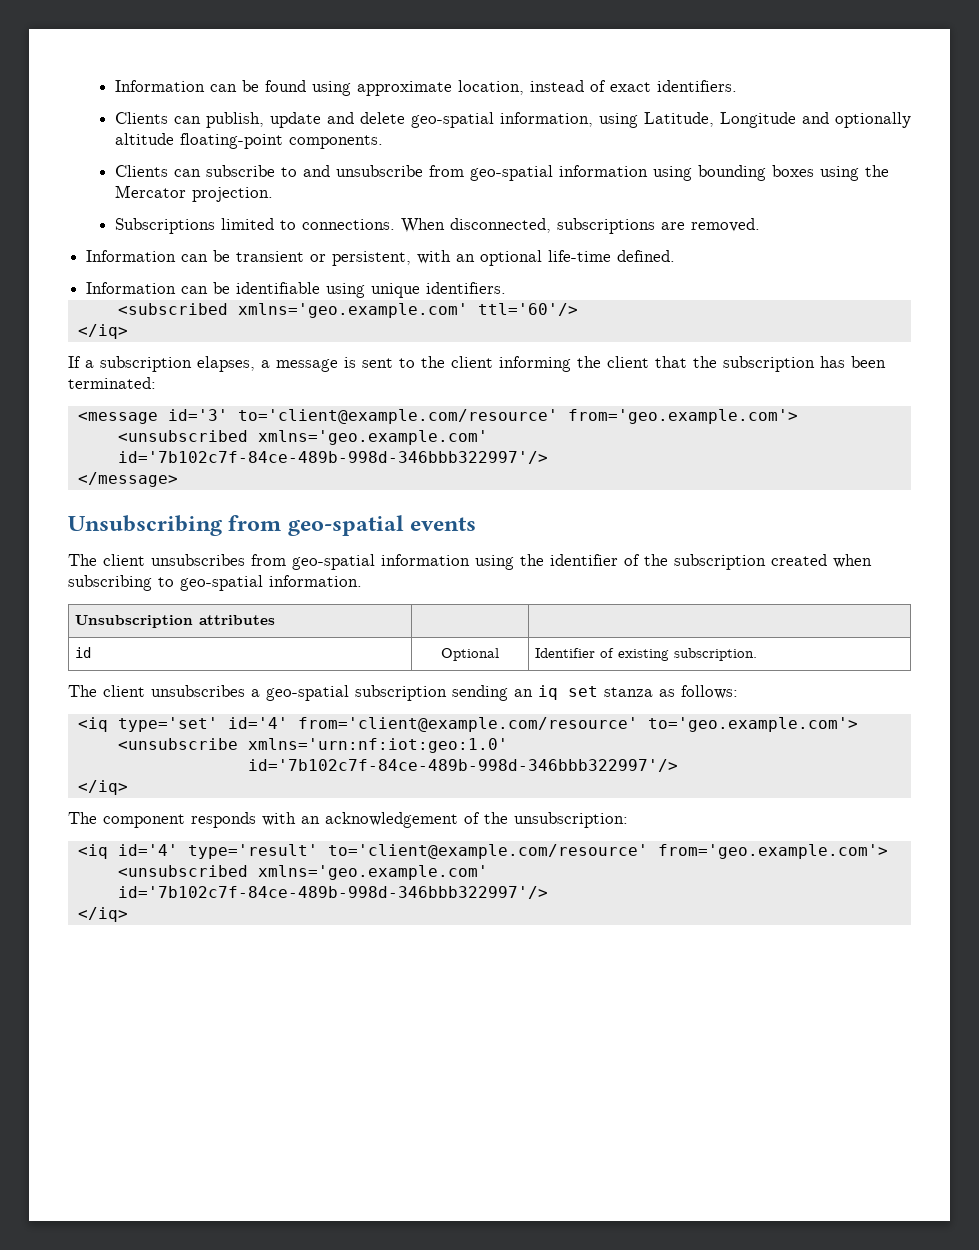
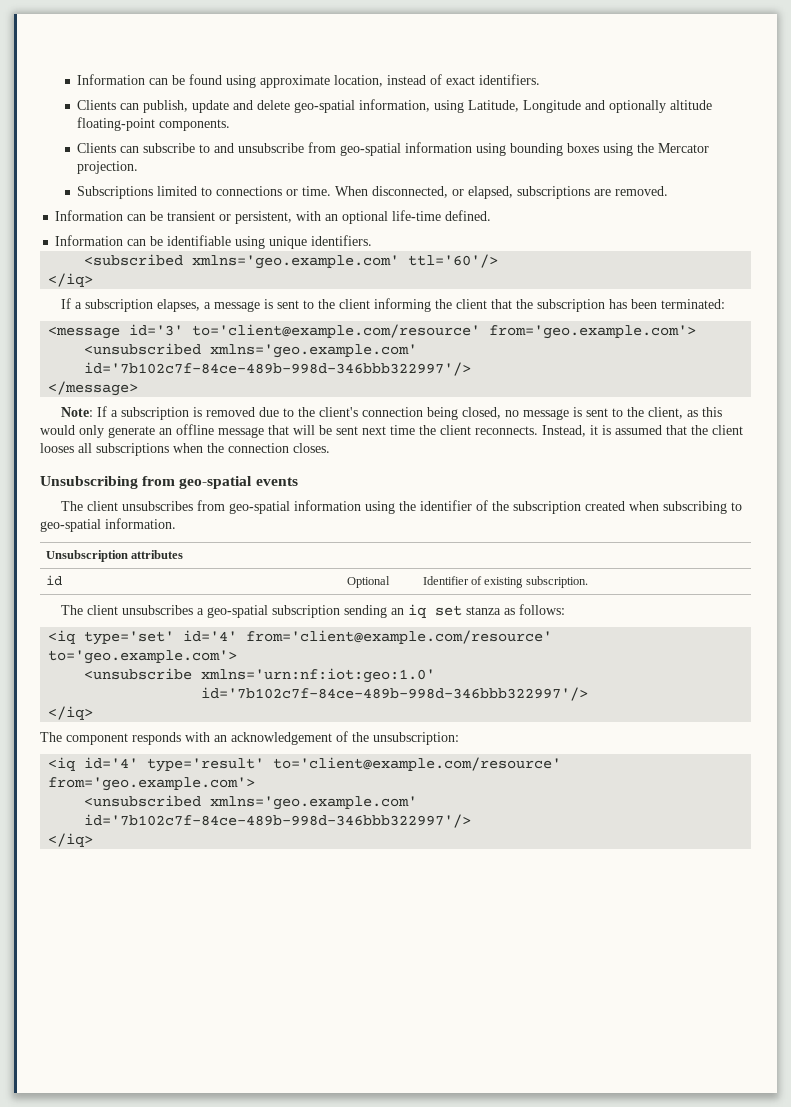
- Subscriptions limited to connections. When disconnected, subscriptions are removed.
+ Subscriptions limited to connections or time. When disconnected, or elapsed, subscriptions are removed.
+ Note: If a subscription is removed due to the client's connection being closed, no message is sent to the client, as this would only generate an offline message that will be sent next time the client reconnects. Instead, it is assumed that the client looses all subscriptions when the connection closes.

